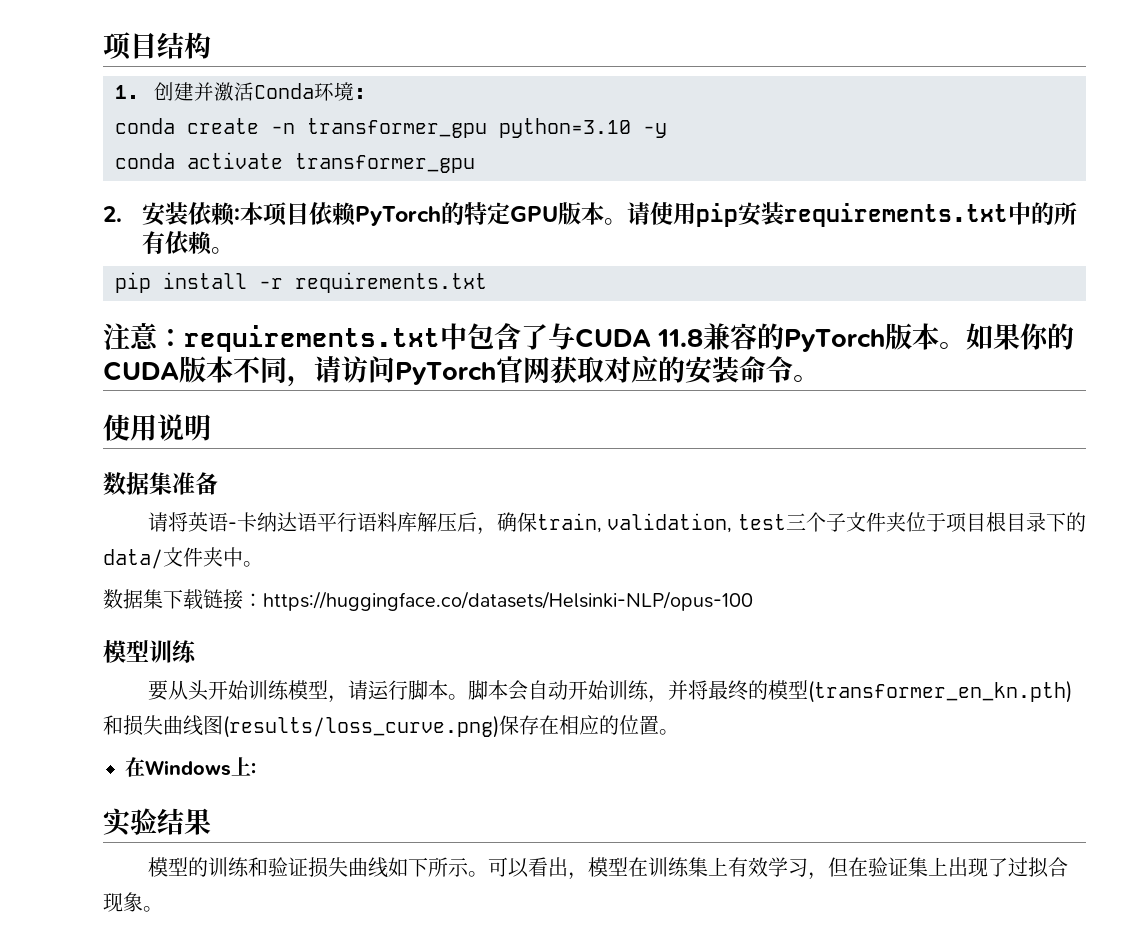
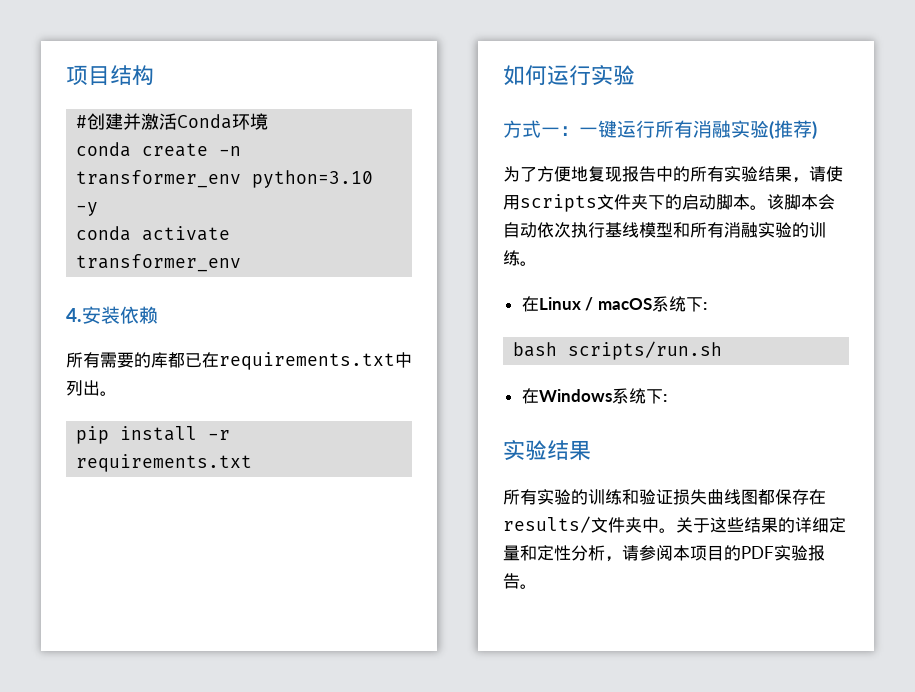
- 1.创建并激活Conda环境:
+ #创建并激活Conda环境
- conda create -n transformer_gpu python=3.10 -y
+ conda create -n transformer_env python=3.10 -y
- conda activate transformer_gpu
- 2.安装依赖:本项目依赖PyTorch的特定GPU版本。请使用pip安装requirements.txt中的所有依赖。
+ conda activate transformer_env
+ 4.安装依赖
+ 所有需要的库都已在requirements.txt中列出。
- 注意：requirements.txt中包含了与CUDA 11.8兼容的PyTorch版本。如果你的CUDA版本不同，请访问PyTorch官网获取对应的安装命令。
- 使用说明
- 数据集准备
- 请将英语-卡纳达语平行语料库解压后，确保train, validation, test三个子文件夹位于项目根目录下的data/文件夹中。
- 数据集下载链接：https://huggingface.co/datasets/Helsinki-NLP/opus-100
- 模型训练
- 要从头开始训练模型，请运行脚本。脚本会自动开始训练，并将最终的模型(transformer_en_kn.pth)和损失曲线图(results/loss_curve.png)保存在相应的位置。
+ 如何运行实验
+ 方式一：一键运行所有消融实验(推荐)
+ 为了方便地复现报告中的所有实验结果，请使用scripts文件夹下的启动脚本。该脚本会自动依次执行基线模型和所有消融实验的训练。
+ 在Linux / macOS系统下:
+ bash scripts/run.sh
- 在Windows上:
+ 在Windows系统下:
- 模型的训练和验证损失曲线如下所示。可以看出，模型在训练集上有效学习，但在验证集上出现了过拟合现象。
+ 所有实验的训练和验证损失曲线图都保存在results/文件夹中。关于这些结果的详细定量和定性分析，请参阅本项目的PDF实验报告。

